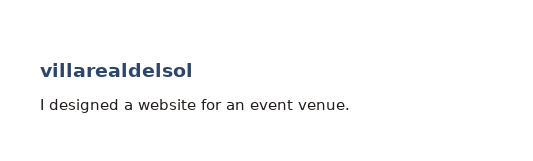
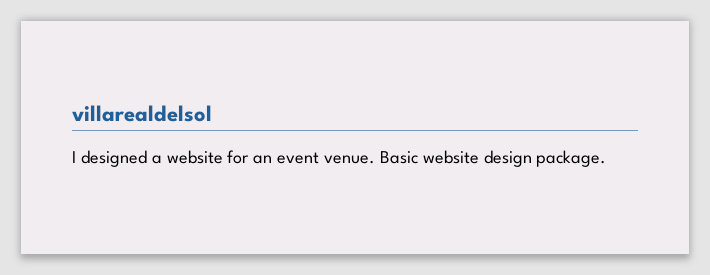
+ Basic website design package.

